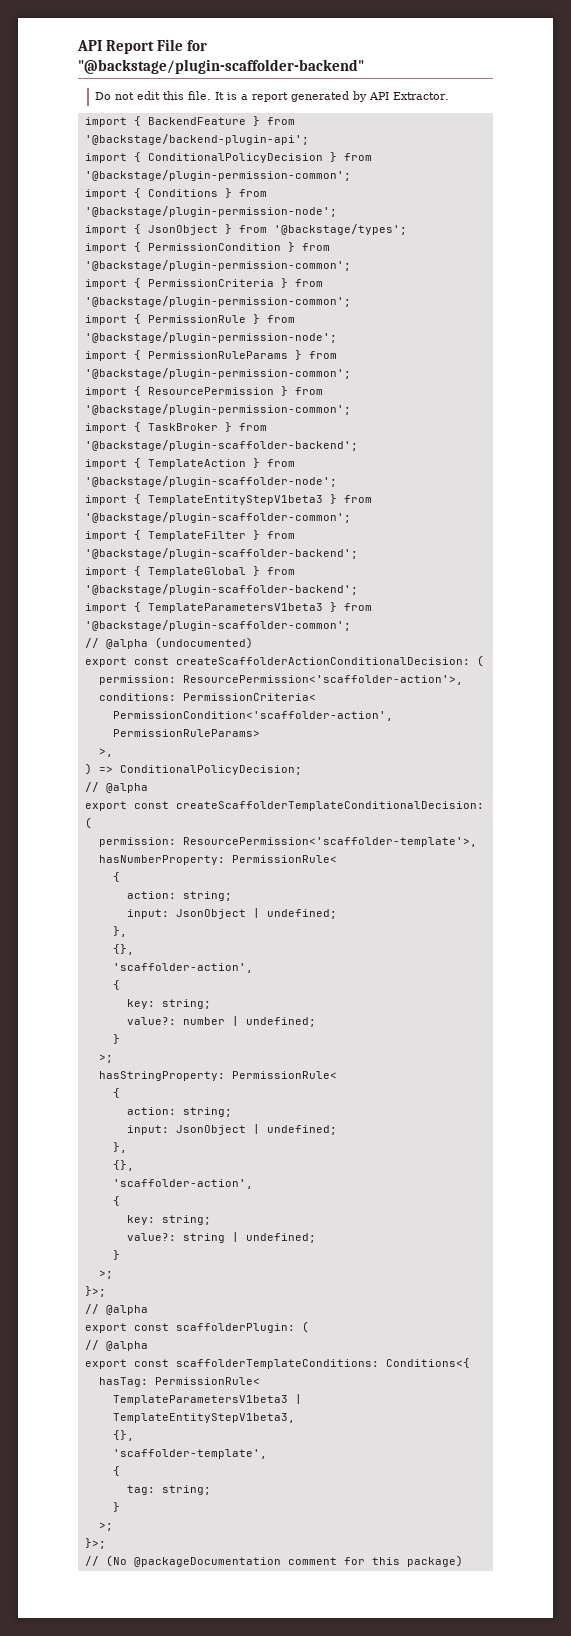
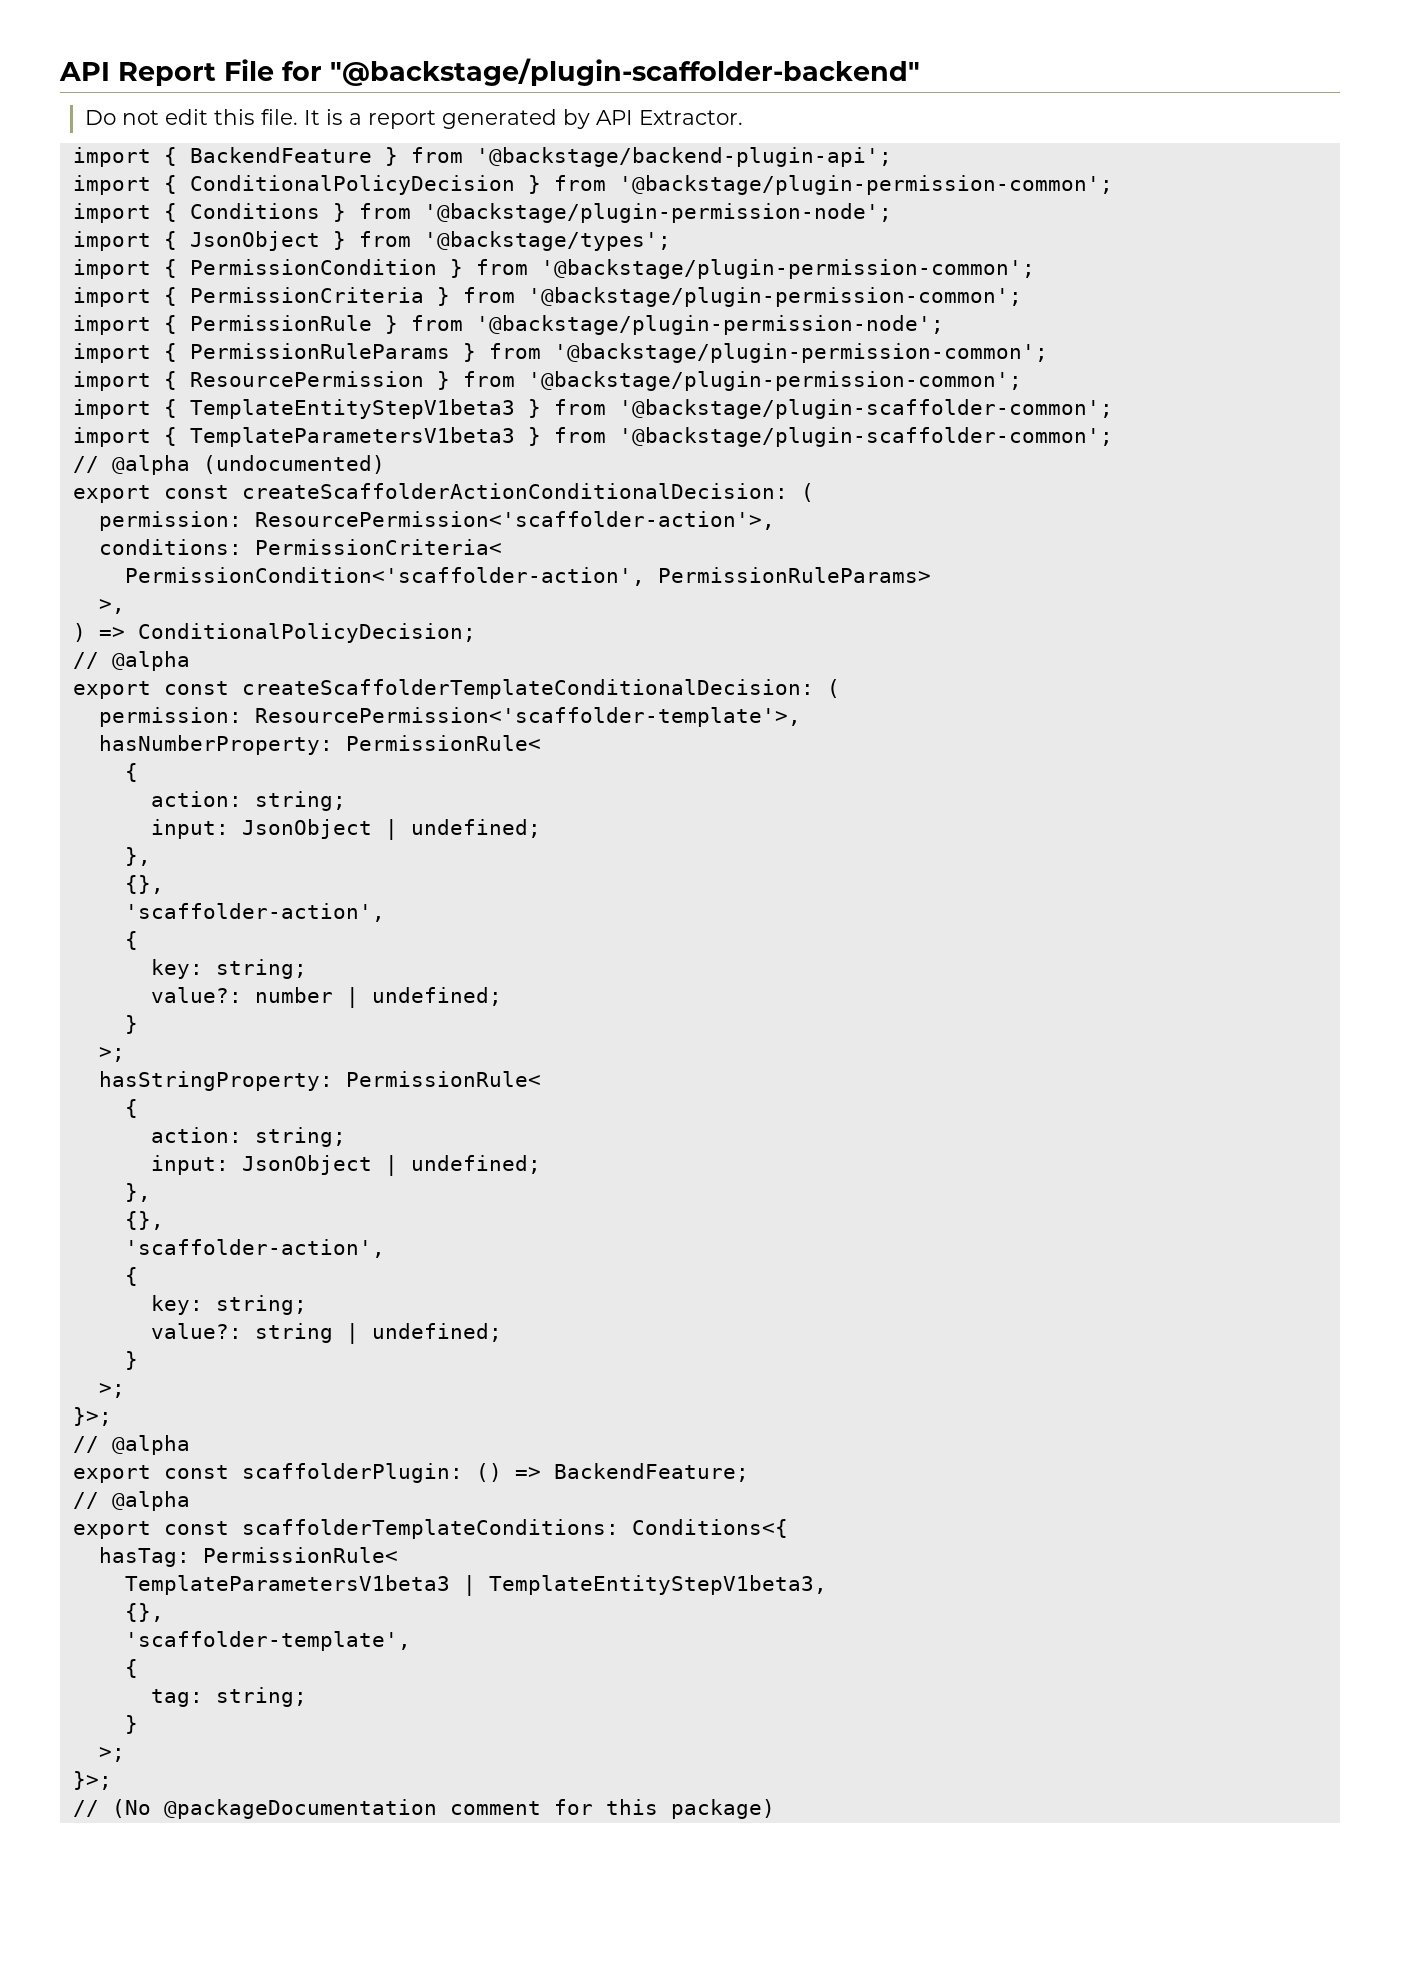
- import { TaskBroker } from '@backstage/plugin-scaffolder-backend';
- import { TemplateAction } from '@backstage/plugin-scaffolder-node';
- import { TemplateFilter } from '@backstage/plugin-scaffolder-backend';
- import { TemplateGlobal } from '@backstage/plugin-scaffolder-backend';
- export const scaffolderPlugin: (
+ export const scaffolderPlugin: () => BackendFeature;

